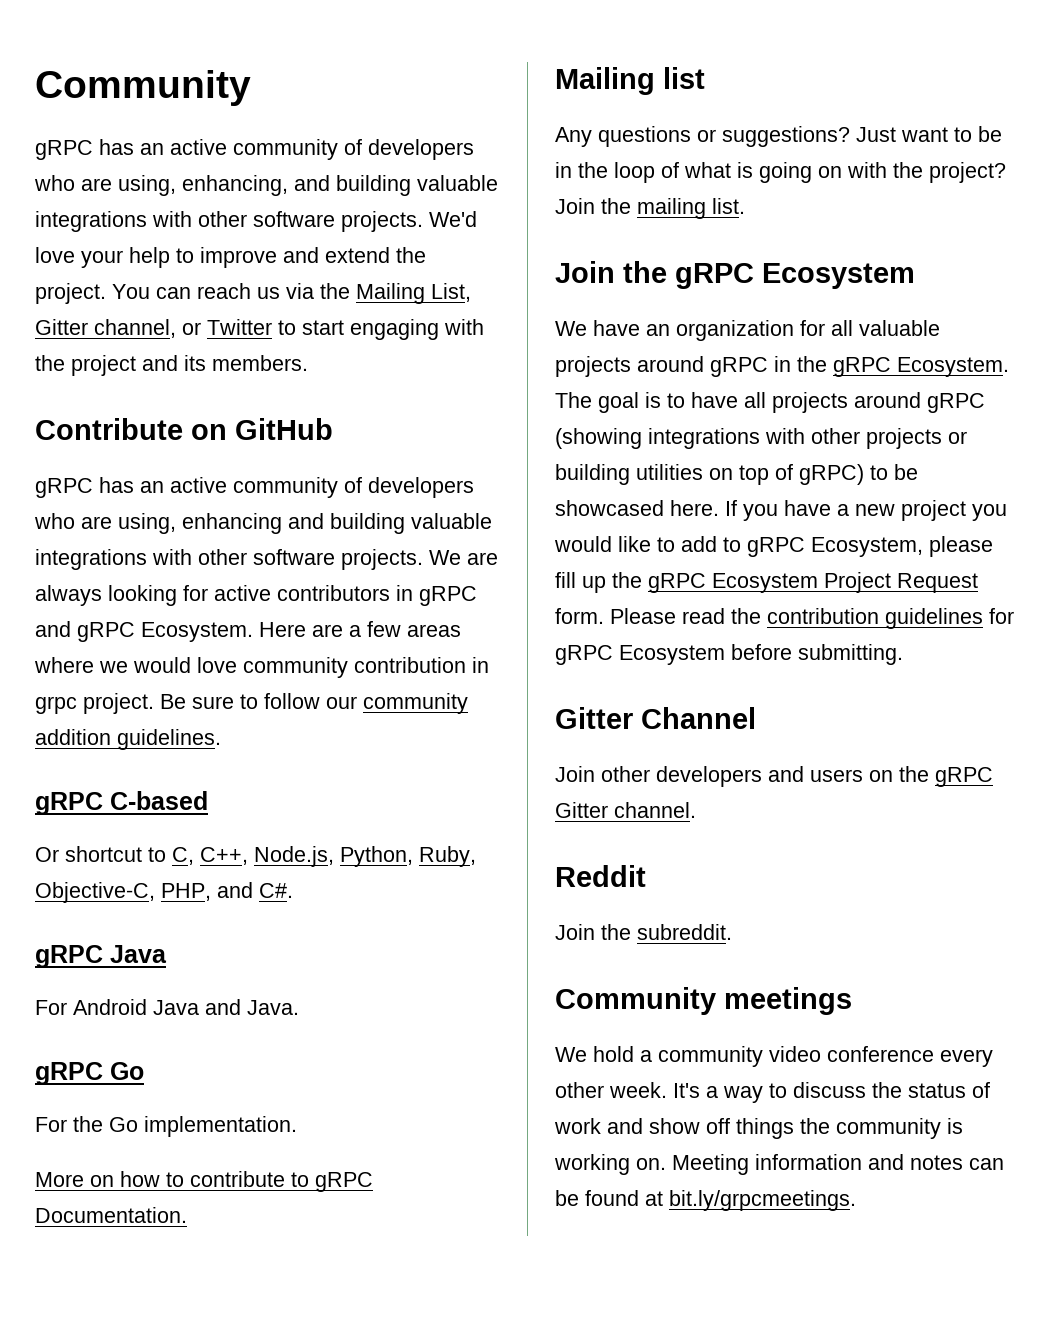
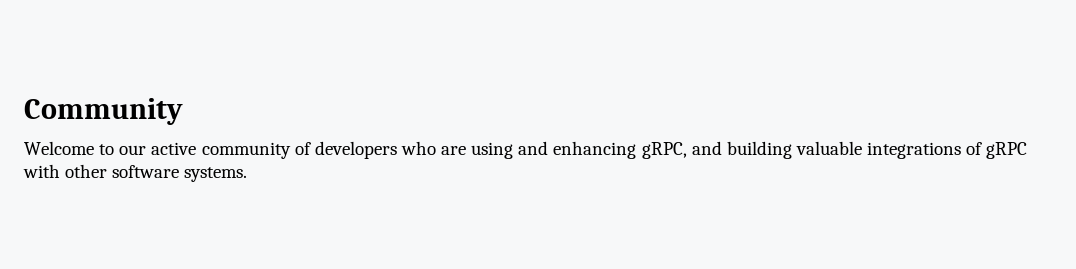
- gRPC has an active community of developers who are using, enhancing, and building valuable integrations with other software projects. We'd love your help to improve and extend the project. You can reach us via the Mailing List, Gitter channel, or Twitter to start engaging with the project and its members.
- Contribute on GitHub
- gRPC has an active community of developers who are using, enhancing and building valuable integrations with other software projects. We are always looking for active contributors in gRPC and gRPC Ecosystem. Here are a few areas where we would love community contribution in grpc project. Be sure to follow our community addition guidelines.
- gRPC C-based
- Or shortcut to C, C++, Node.js, Python, Ruby, Objective-C, PHP, and C#.
- gRPC Java
- For Android Java and Java.
- gRPC Go
- For the Go implementation.
- More on how to contribute to gRPC Documentation.
- Mailing list
- Any questions or suggestions? Just want to be in the loop of what is going on with the project? Join the mailing list.
- Join the gRPC Ecosystem
- We have an organization for all valuable projects around gRPC in the gRPC Ecosystem. The goal is to have all projects around gRPC (showing integrations with other projects or building utilities on top of gRPC) to be showcased here. If you have a new project you would like to add to gRPC Ecosystem, please fill up the gRPC Ecosystem Project Request form. Please read the contribution guidelines for gRPC Ecosystem before submitting.
- Gitter Channel
- Join other developers and users on the gRPC Gitter channel.
- Reddit
- Join the subreddit.
- Community meetings
- We hold a community video conference every other week. It's a way to discuss the status of work and show off things the community is working on. Meeting information and notes can be found at bit.ly/grpcmeetings.
+ Welcome to our active community of developers who are using and enhancing gRPC, and building valuable integrations of gRPC with other software systems.

